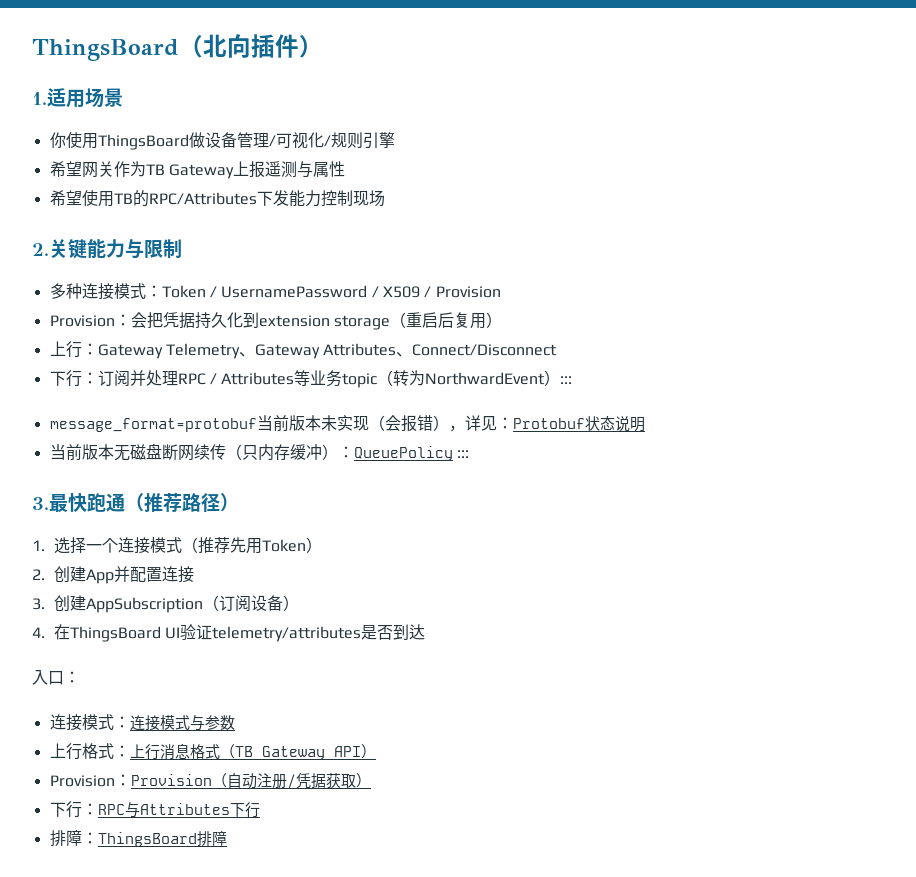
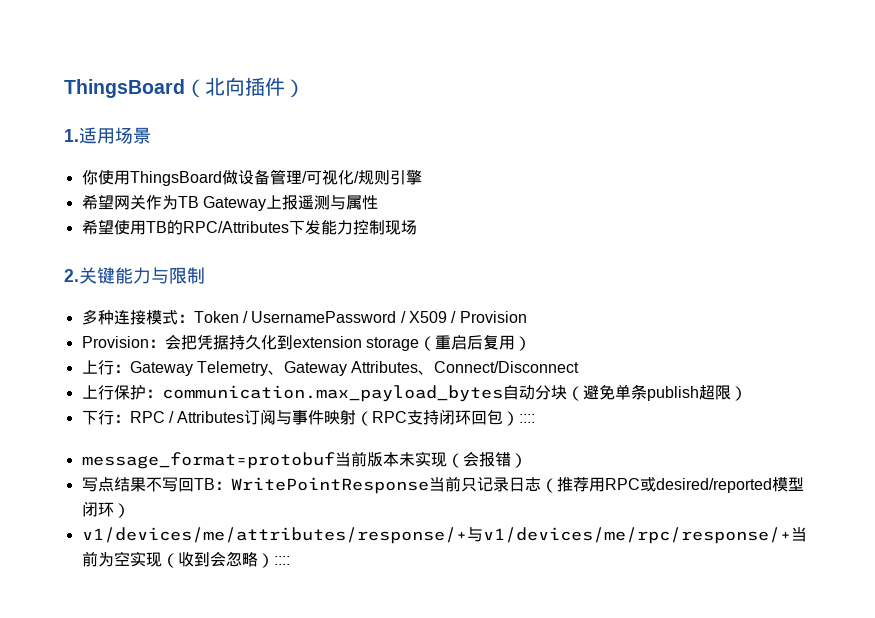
- 下行：订阅并处理RPC / Attributes等业务topic（转为NorthwardEvent）:::
+ 上行保护：communication.max_payload_bytes自动分块（避免单条publish超限）
+ 下行：RPC / Attributes订阅与事件映射（RPC支持闭环回包）::::
- message_format=protobuf当前版本未实现（会报错），详见：Protobuf状态说明
- 当前版本无磁盘断网续传（只内存缓冲）：QueuePolicy :::
- 3.最快跑通（推荐路径）
- 1.选择一个连接模式（推荐先用Token）
- 2.创建App并配置连接
- 3.创建AppSubscription（订阅设备）
- 4.在ThingsBoard UI验证telemetry/attributes是否到达
- 入口：
- 连接模式：连接模式与参数
- 上行格式：上行消息格式（TB Gateway API）
- Provision：Provision（自动注册/凭据获取）
- 下行：RPC与Attributes下行
- 排障：ThingsBoard排障
+ message_format=protobuf当前版本未实现（会报错）
+ 写点结果不写回TB：WritePointResponse当前只记录日志（推荐用RPC或desired/reported模型闭环）
+ v1/devices/me/attributes/response/+与v1/devices/me/rpc/response/+当前为空实现（收到会忽略）::::

